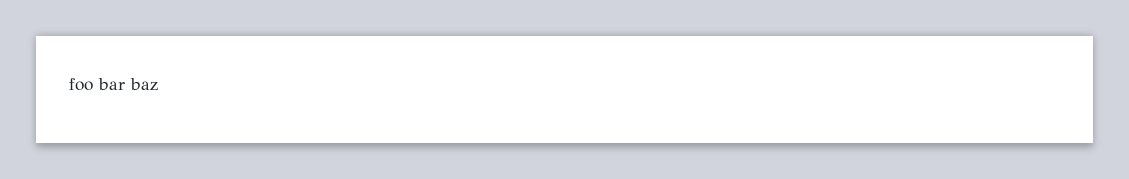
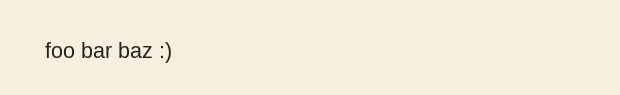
- foo bar baz
+ foo bar baz :)

